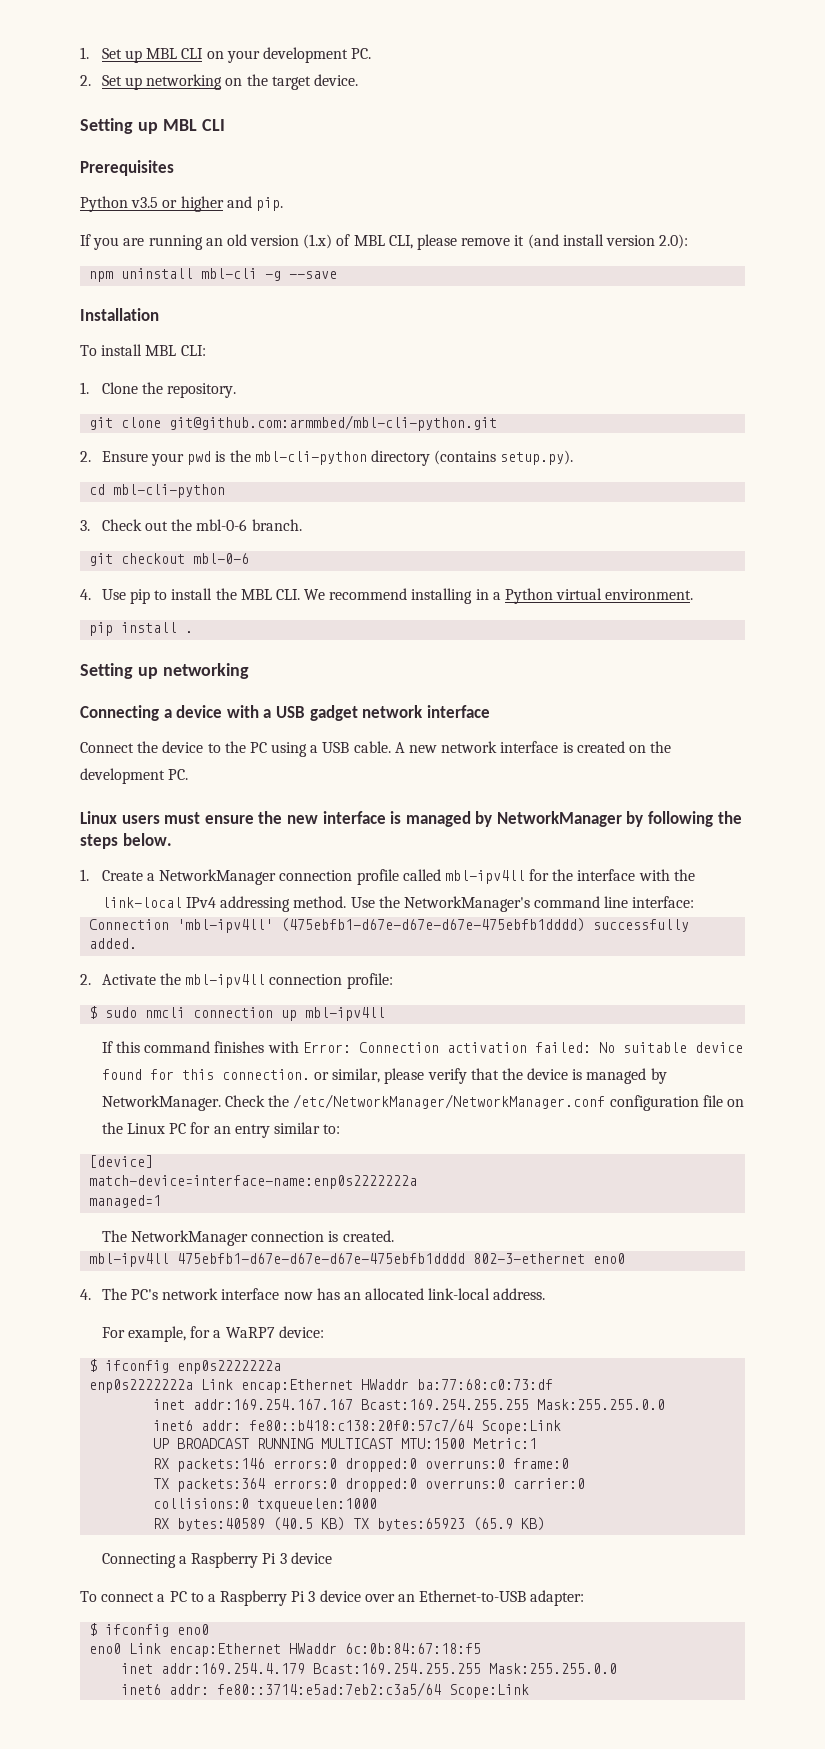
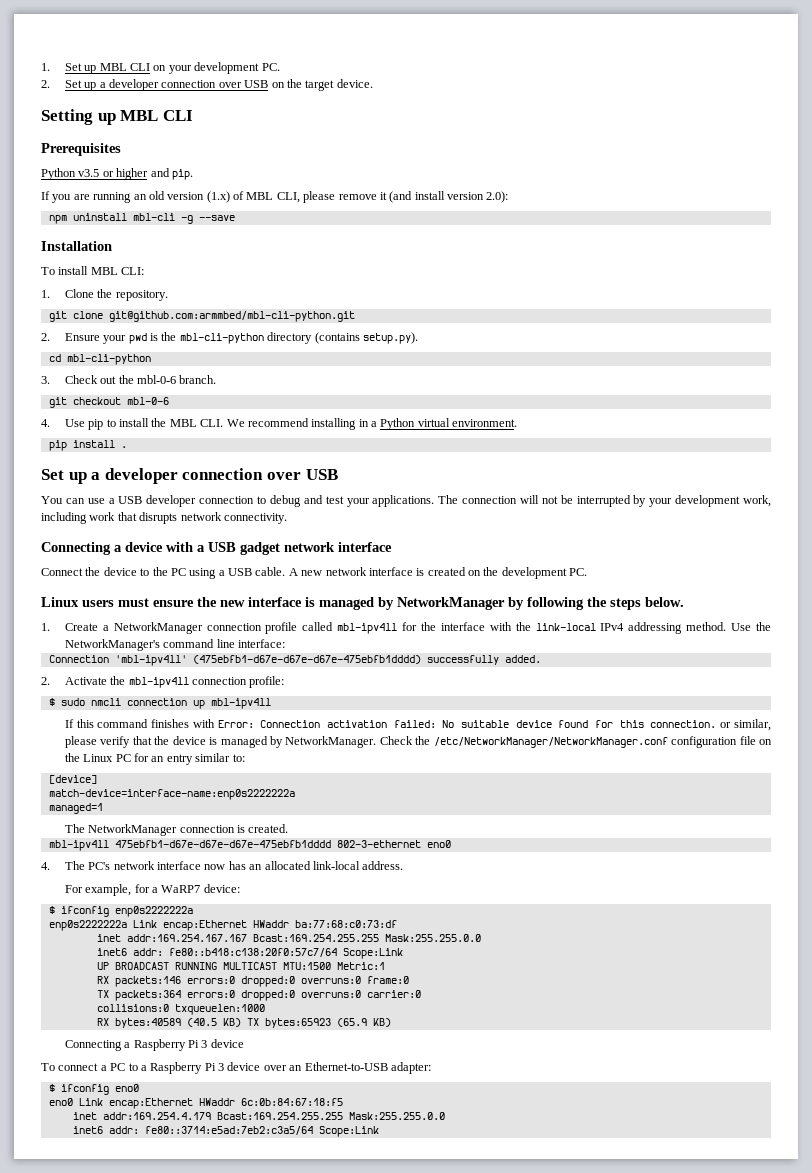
- 2. Set up networking on the target device.
+ 2. Set up a developer connection over USB on the target device.
  pip install .
- Setting up networking
+ Set up a developer connection over USB
+ You can use a USB developer connection to debug and test your applications. The connection will not be interrupted by your development work, including work that disrupts network connectivity.

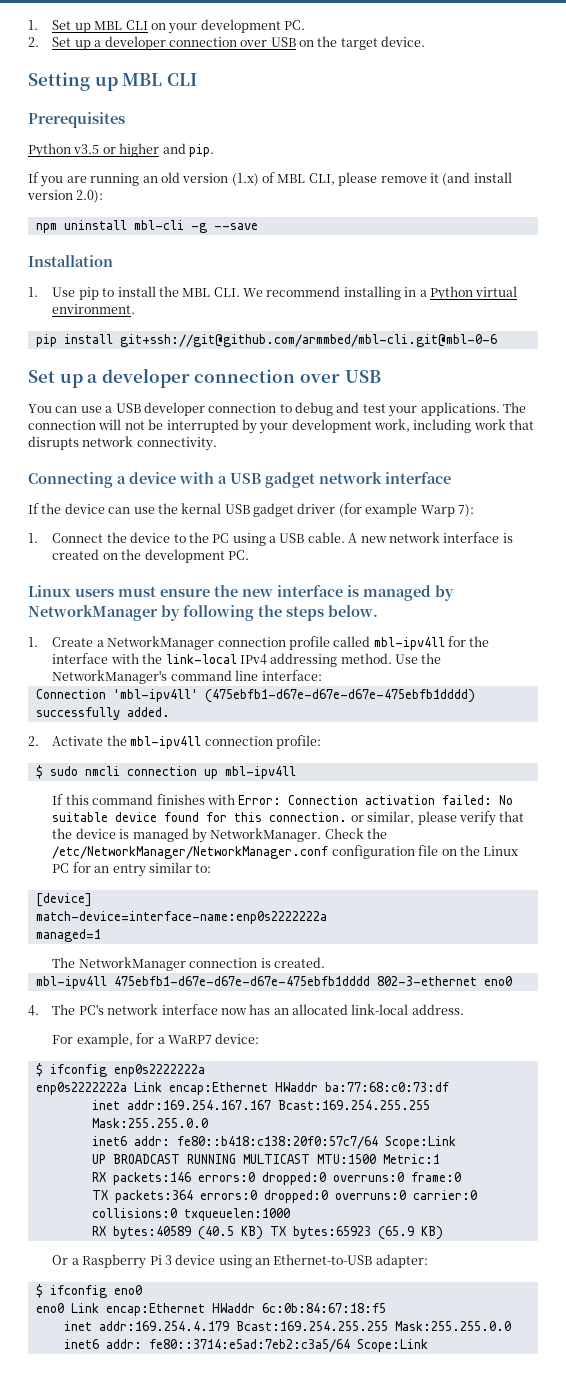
- To install MBL CLI:
- 1. Clone the repository.
- git clone git@github.com:armmbed/mbl-cli-python.git
- 2. Ensure your pwd is the mbl-cli-python directory (contains setup.py).
- cd mbl-cli-python
- 3. Check out the mbl-0-6 branch.
- git checkout mbl-0-6
- 4. Use pip to install the MBL CLI. We recommend installing in a Python virtual environment.
+ 1. Use pip to install the MBL CLI. We recommend installing in a Python virtual environment.
- pip install .
+ pip install git+ssh://git@github.com/armmbed/mbl-cli.git@mbl-0-6
- Connect the device to the PC using a USB cable.
+ If the device can use the kernal USB gadget driver (for example Warp 7):
+ 1. Connect the device to the PC using a USB cable.
- Connecting a Raspberry Pi 3 device
- To connect a PC to a Raspberry Pi 3 device over an Ethernet-to-USB adapter:
+ Or a Raspberry Pi 3 device using an Ethernet-to-USB adapter:

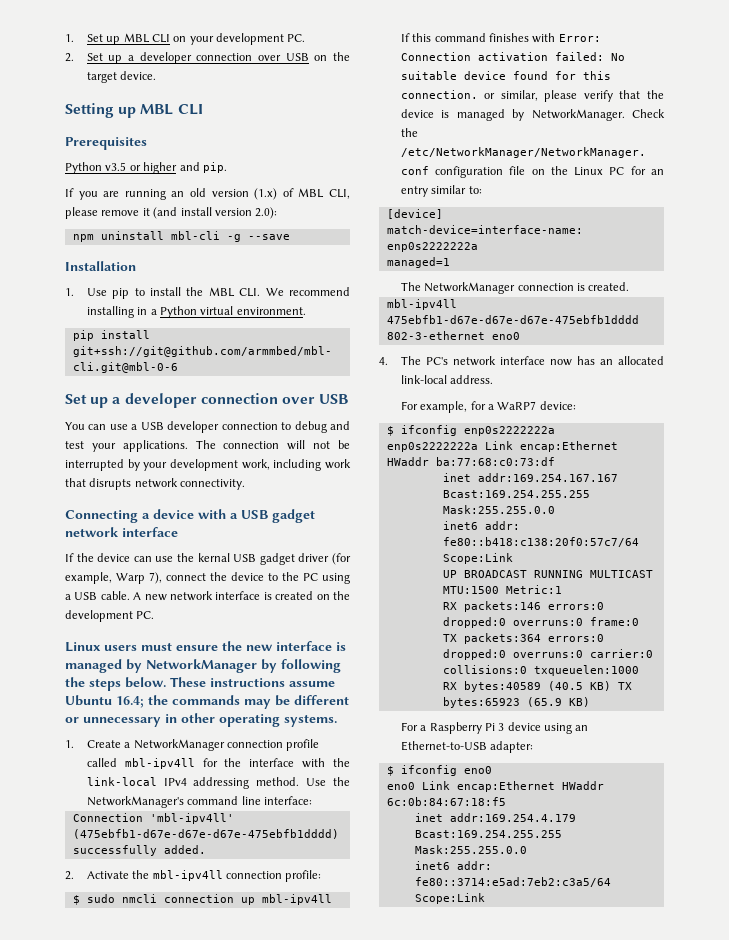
- If the device can use the kernal USB gadget driver (for example Warp 7):
- 1. Connect the device to the PC using a USB cable.
+ If the device can use the kernal USB gadget driver (for example, Warp 7), connect the device to the PC using a USB cable.
+ These instructions assume Ubuntu 16.4; the commands may be different or unnecessary in other operating systems.
- Or a Raspberry Pi 3 device using an Ethernet-to-USB adapter:
+ For a Raspberry Pi 3 device using an Ethernet-to-USB adapter:

